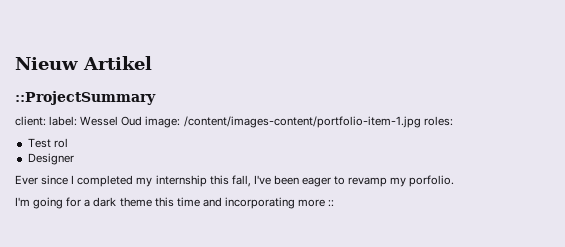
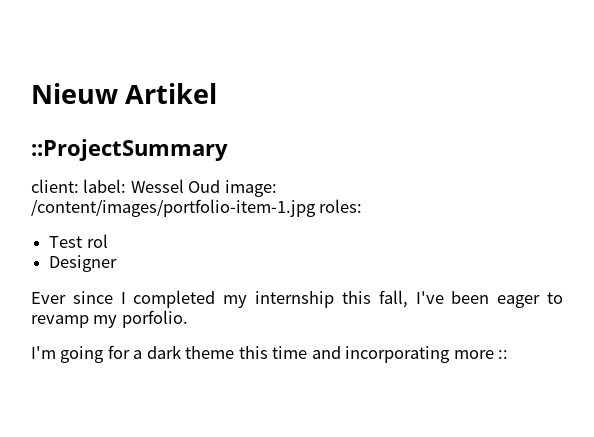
- client: label: Wessel Oud image: /content/images-content/portfolio-item-1.jpg roles:
+ client: label: Wessel Oud image: /content/images/portfolio-item-1.jpg roles:

